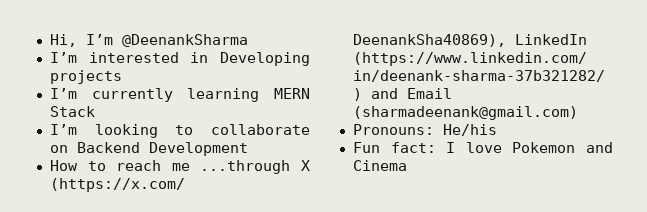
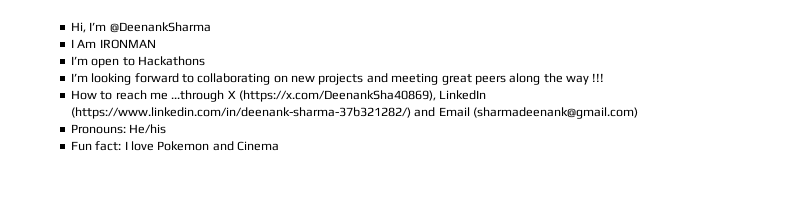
- I’m interested in Developing projects
- I’m currently learning MERN Stack
- I’m looking to collaborate on Backend Development
+ I Am IRONMAN
+ I’m open to Hackathons
+ I’m looking forward to collaborating on new projects and meeting great peers along the way !!!

